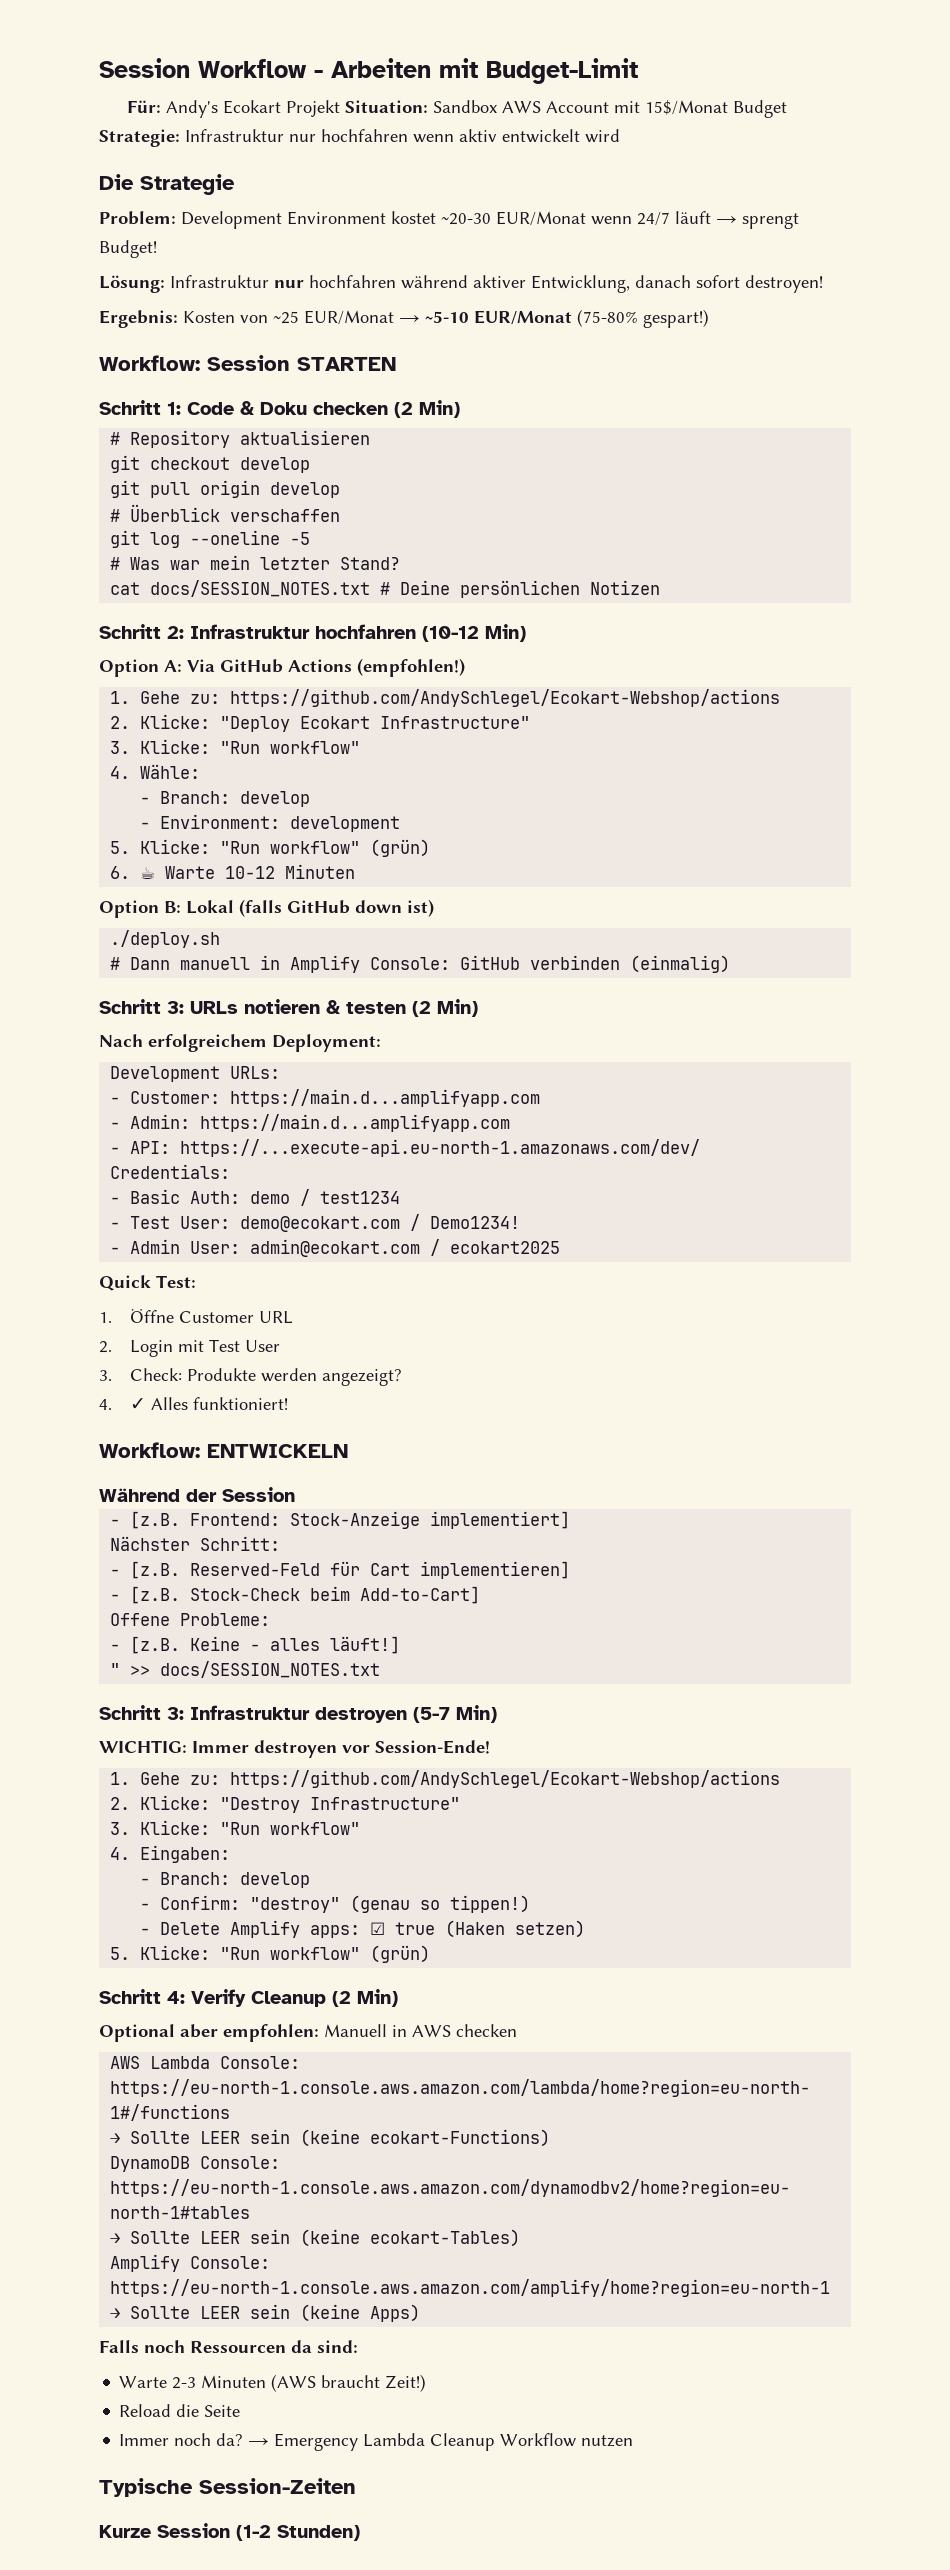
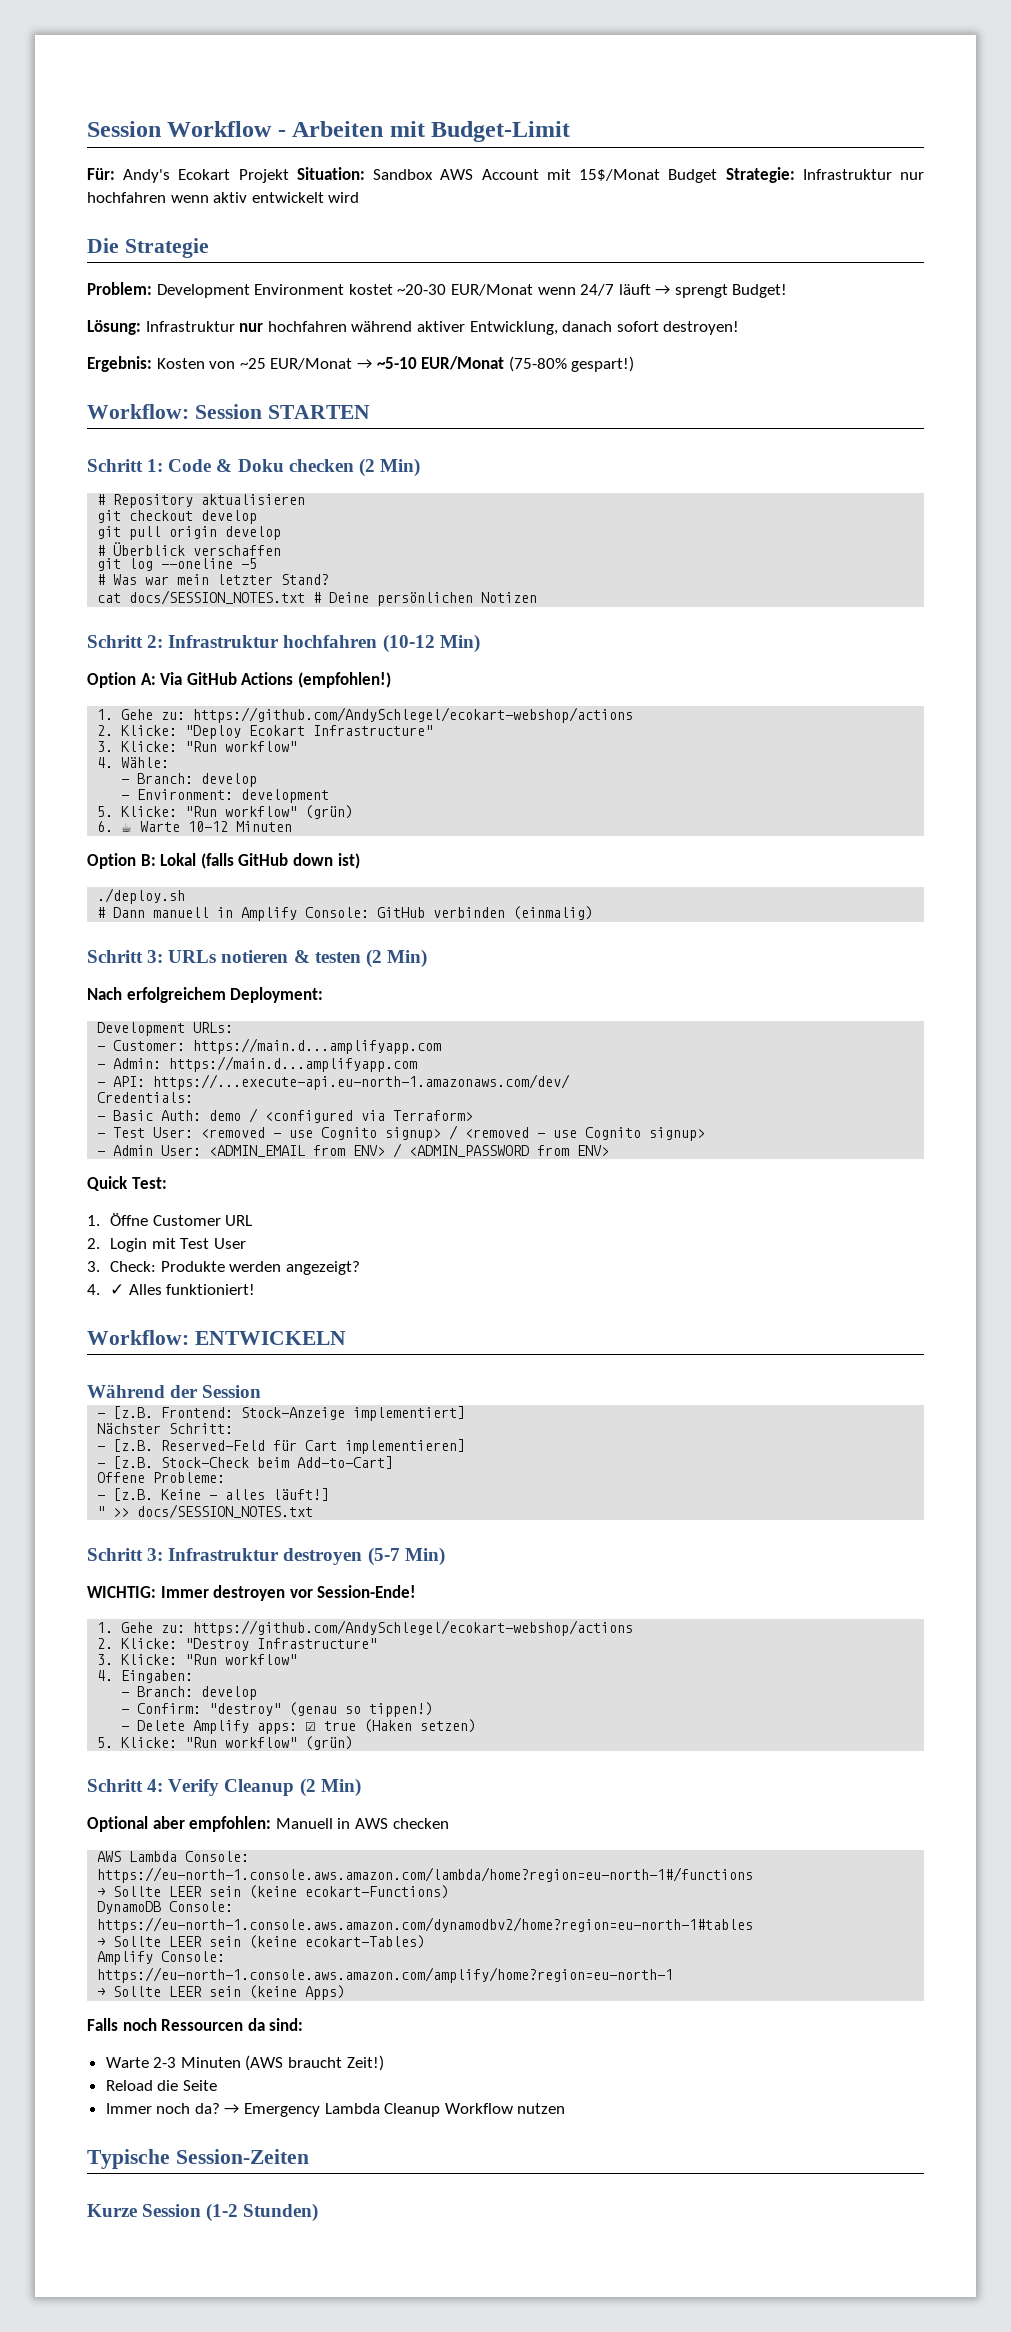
  Option A: Via GitHub Actions (empfohlen!)
- 1. Gehe zu: https://github.com/AndySchlegel/Ecokart-Webshop/actions
+ 1. Gehe zu: https://github.com/AndySchlegel/ecokart-webshop/actions
- - Basic Auth: demo / test1234
+ - Basic Auth: demo / <configured via Terraform>
- - Test User: demo@ecokart.com / Demo1234!
- - Admin User: admin@ecokart.com / ecokart2025
+ - Test User: <removed - use Cognito signup> / <removed - use Cognito signup>
+ - Admin User: <ADMIN_EMAIL from ENV> / <ADMIN_PASSWORD from ENV>
  WICHTIG: Immer destroyen vor Session-Ende!
- 1. Gehe zu: https://github.com/AndySchlegel/Ecokart-Webshop/actions
+ 1. Gehe zu: https://github.com/AndySchlegel/ecokart-webshop/actions

